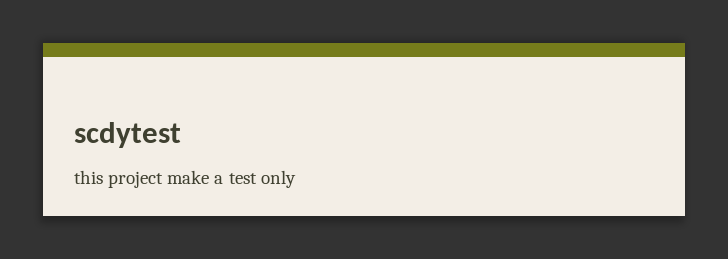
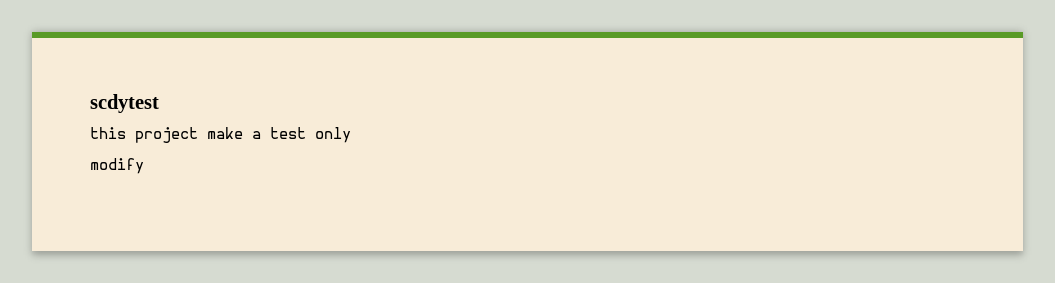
+ modify

